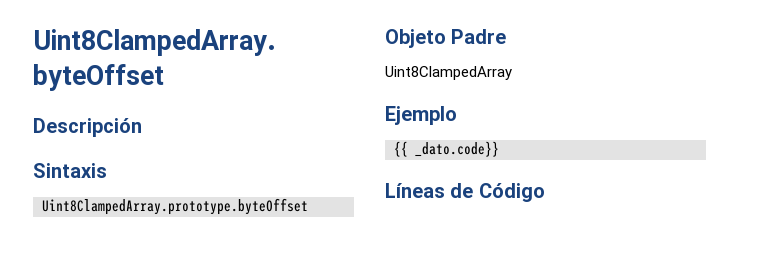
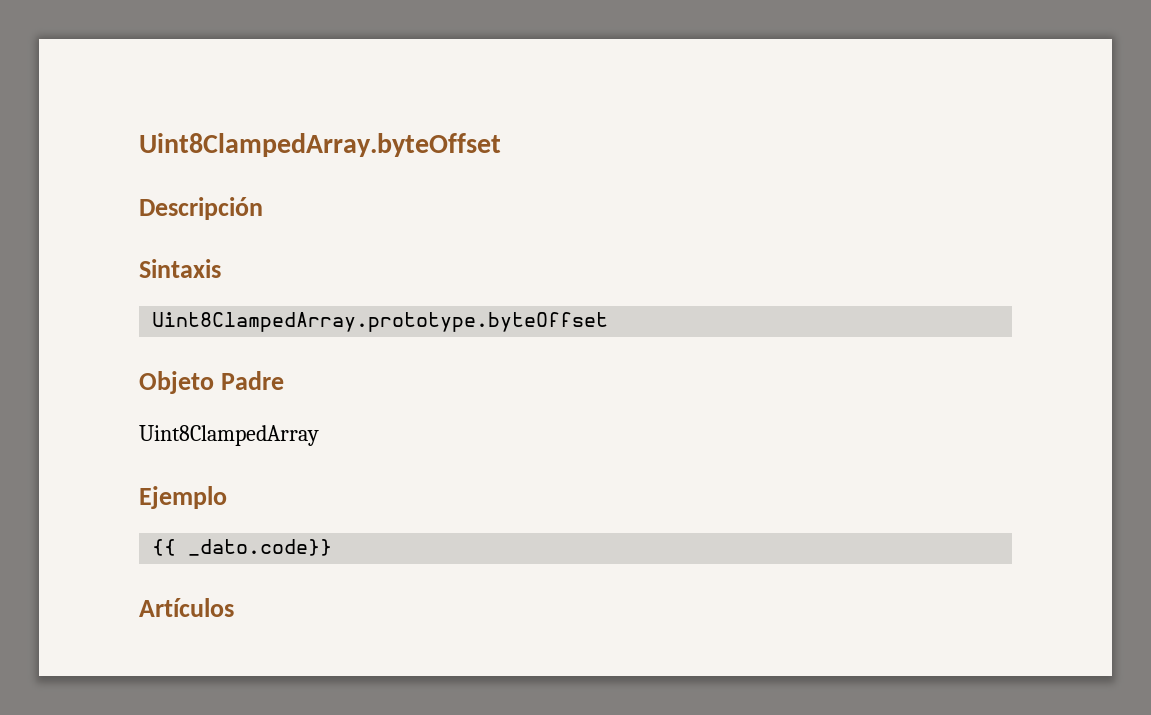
- Líneas de Código
+ Artículos

